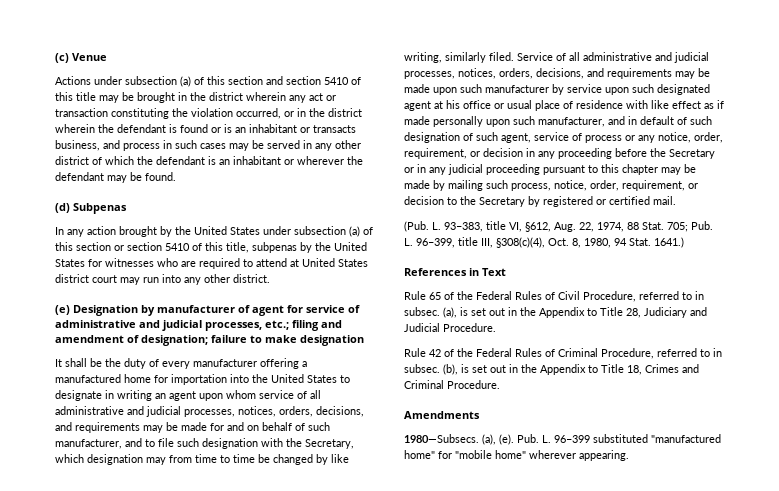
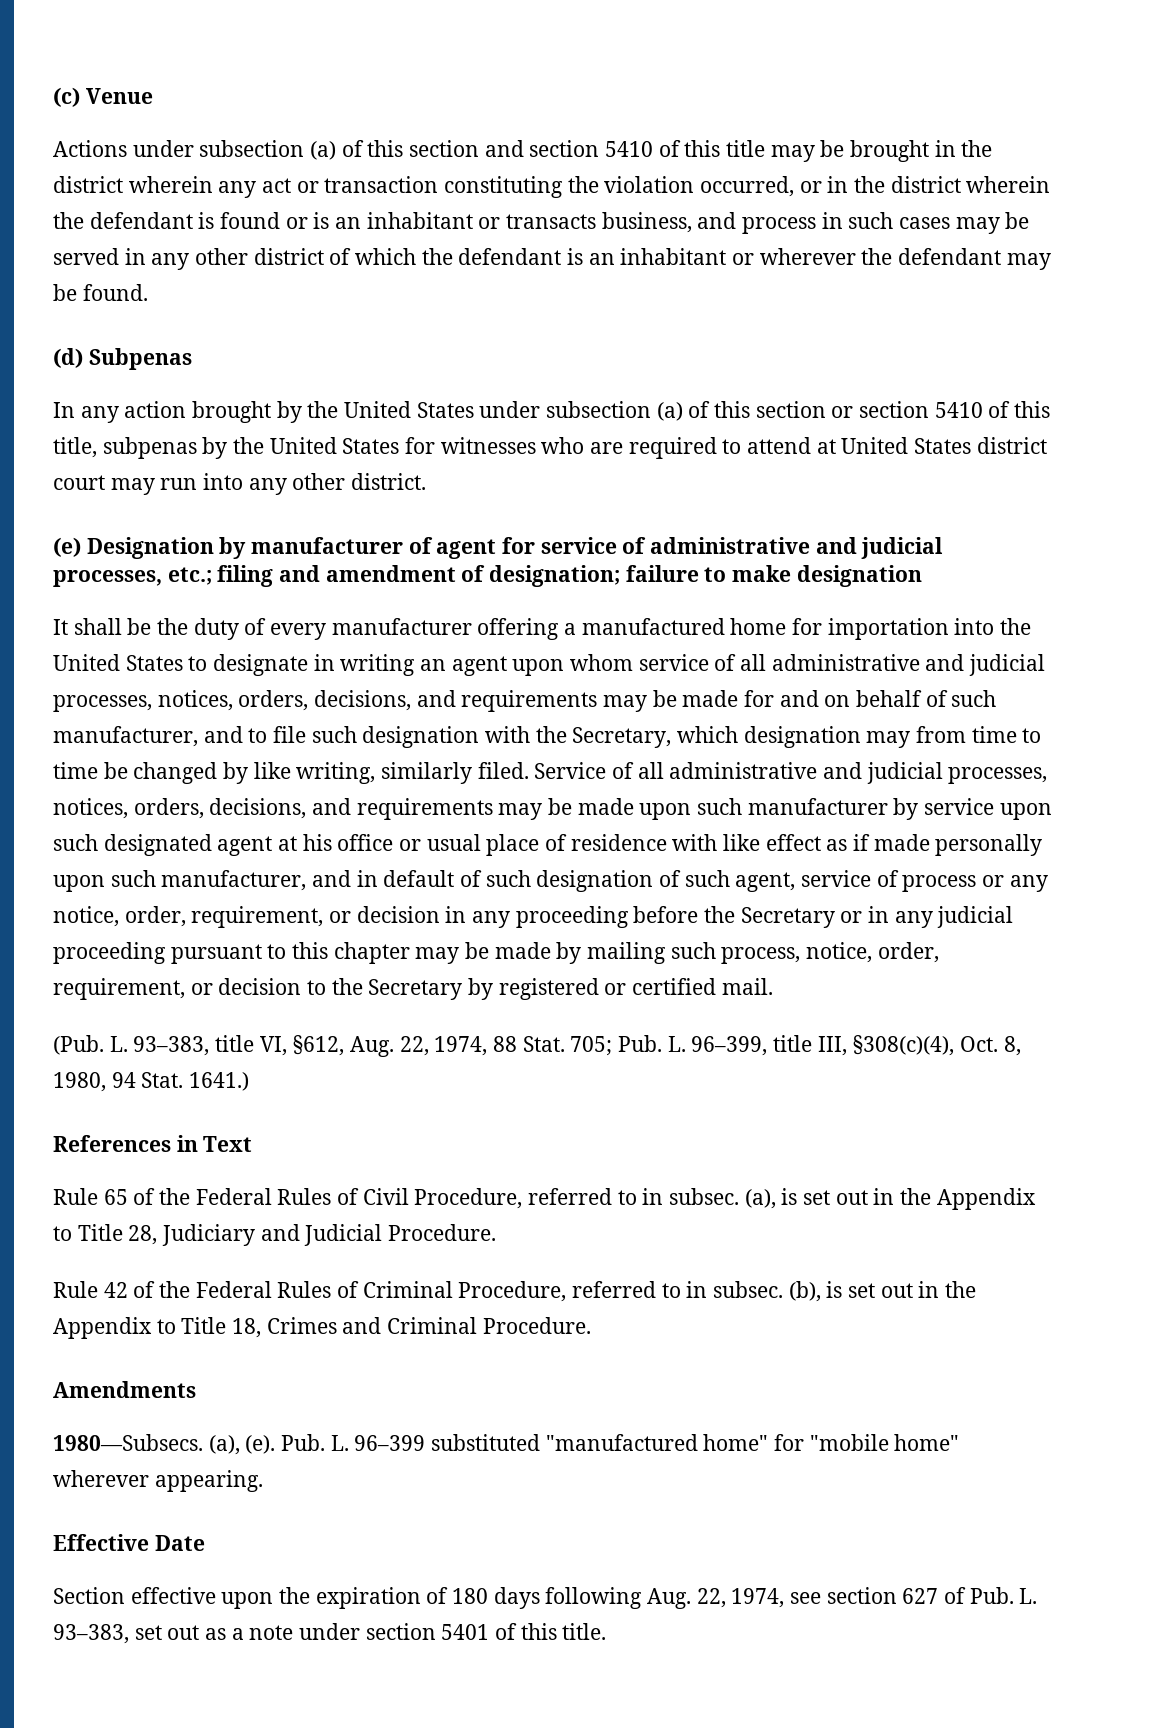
+ Effective Date
+ Section effective upon the expiration of 180 days following Aug. 22, 1974, see section 627 of Pub. L. 93–383, set out as a note under section 5401 of this title.

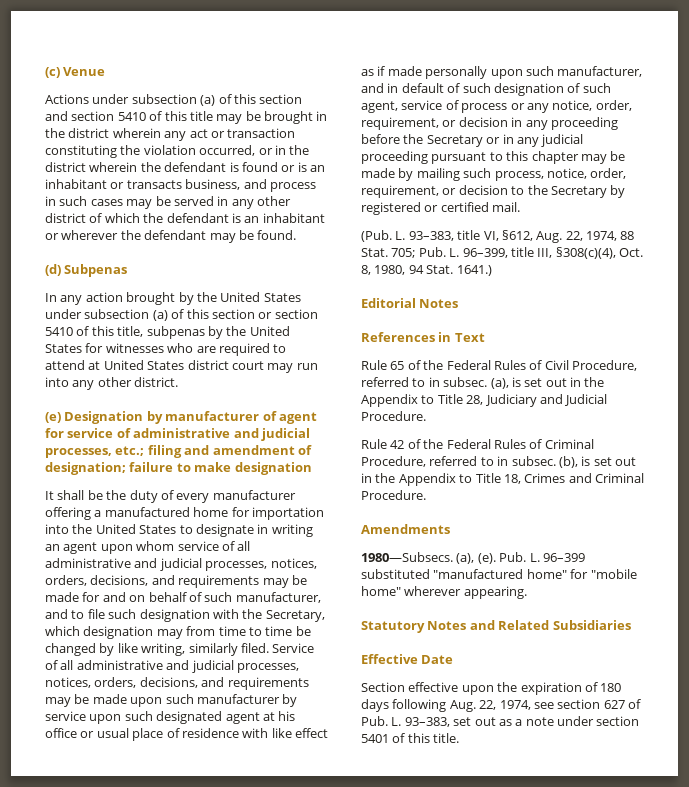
+ Editorial Notes
+ Statutory Notes and Related Subsidiaries

